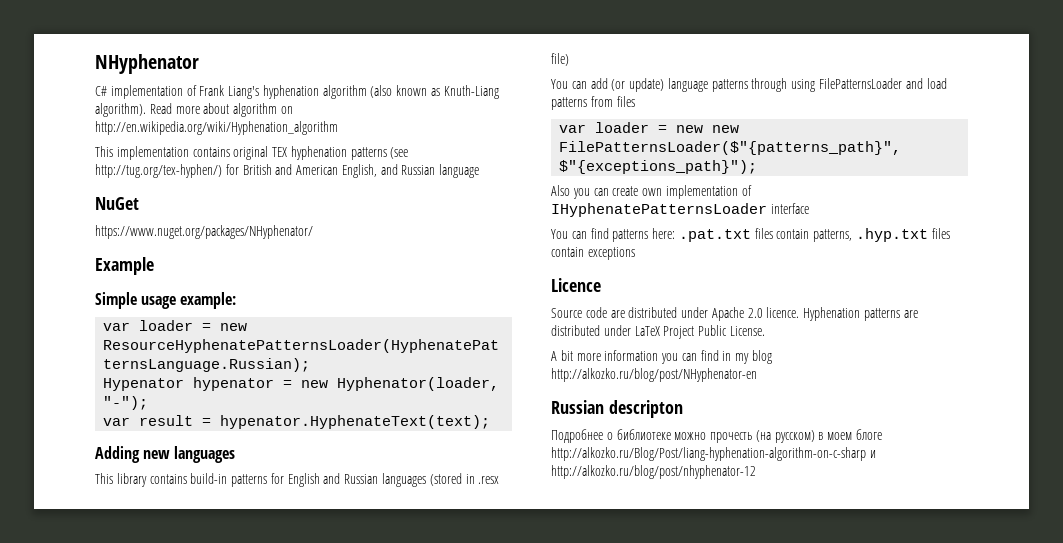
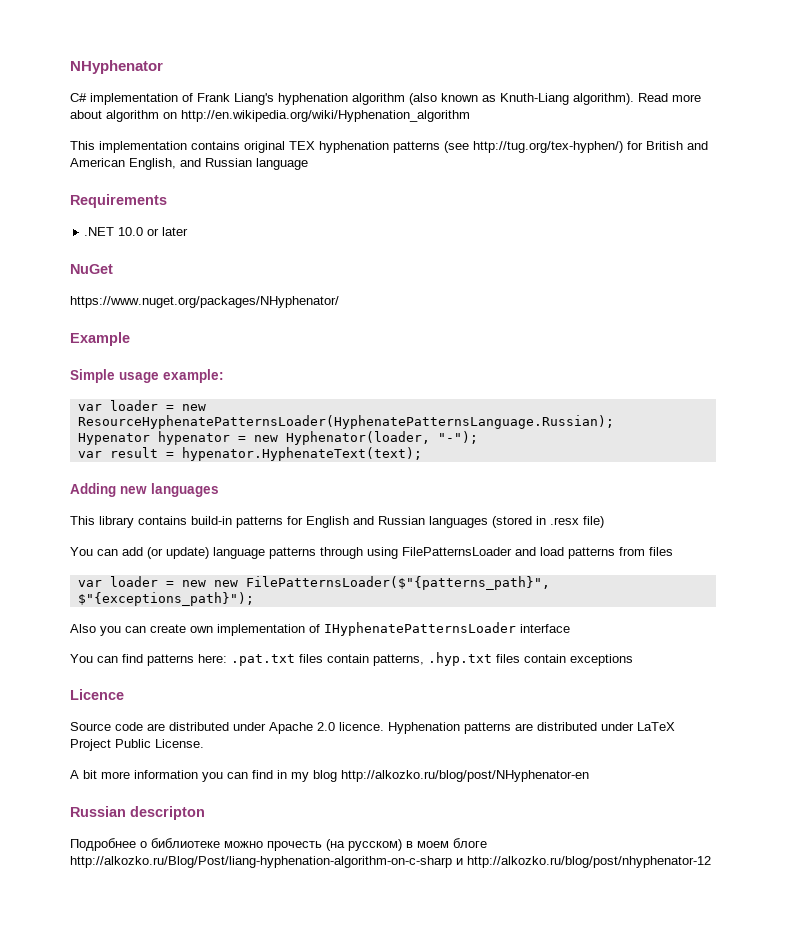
+ Requirements
+ .NET 10.0 or later

